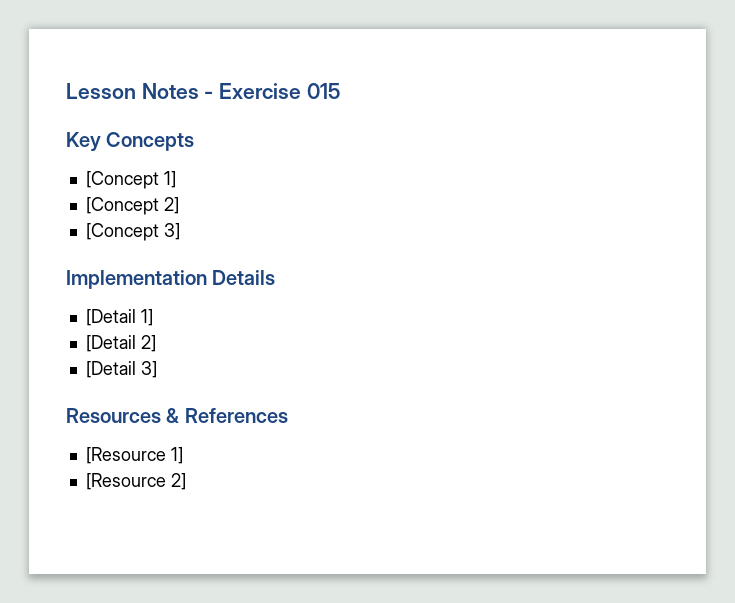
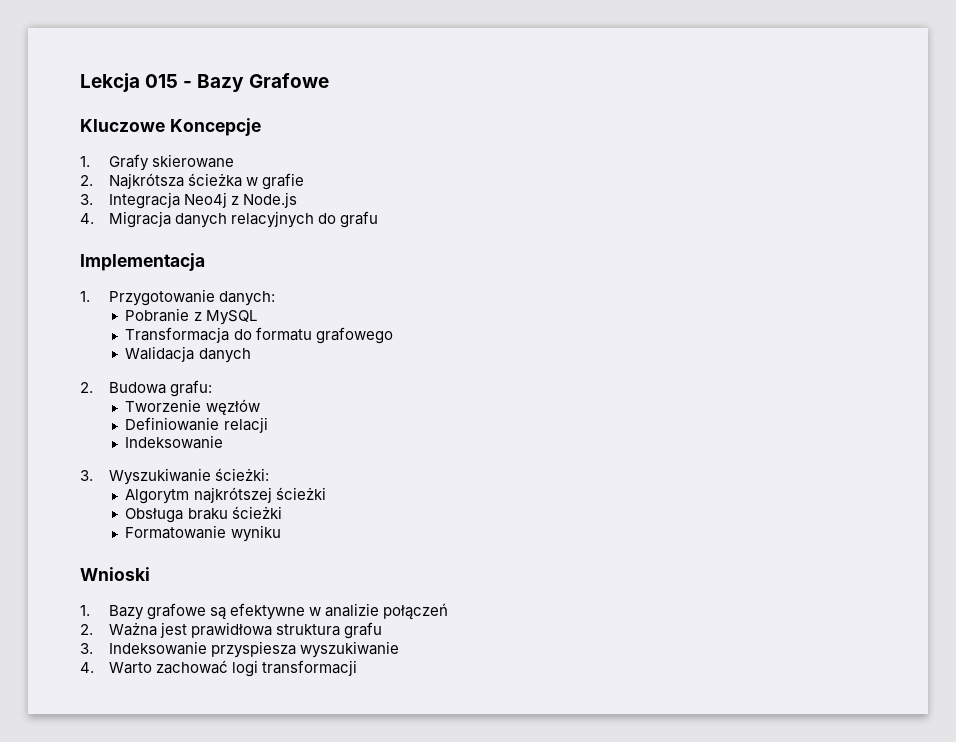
- Lesson Notes - Exercise 015
- Key Concepts
- [Concept 1]
- [Concept 2]
- [Concept 3]
- Implementation Details
- [Detail 1]
- [Detail 2]
- [Detail 3]
- Resources & References
- [Resource 1]
- [Resource 2]
+ Lekcja 015 - Bazy Grafowe
+ Kluczowe Koncepcje
+ 1. Grafy skierowane
+ 2. Najkrótsza ścieżka w grafie
+ 3. Integracja Neo4j z Node.js
+ 4. Migracja danych relacyjnych do grafu
+ Implementacja
+ 1. Przygotowanie danych:
+ Pobranie z MySQL
+ Transformacja do formatu grafowego
+ Walidacja danych
+ 2. Budowa grafu:
+ Tworzenie węzłów
+ Definiowanie relacji
+ Indeksowanie
+ 3. Wyszukiwanie ścieżki:
+ Algorytm najkrótszej ścieżki
+ Obsługa braku ścieżki
+ Formatowanie wyniku
+ Wnioski
+ 1. Bazy grafowe są efektywne w analizie połączeń
+ 2. Ważna jest prawidłowa struktura grafu
+ 3. Indeksowanie przyspiesza wyszukiwanie
+ 4. Warto zachować logi transformacji

